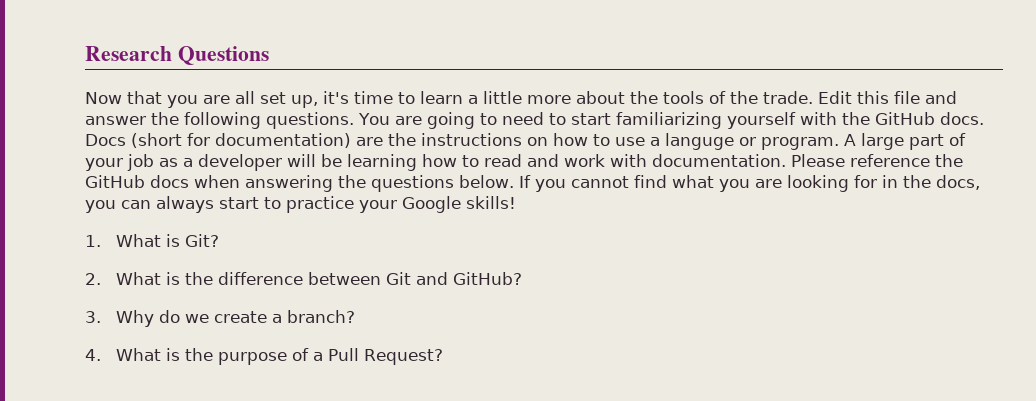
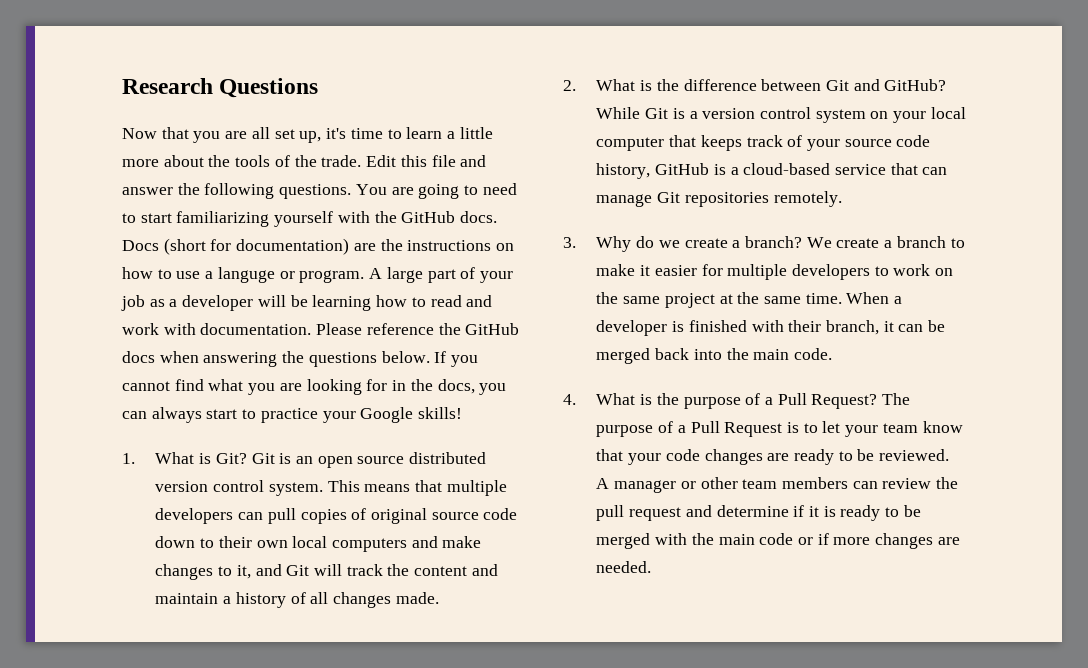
+ Git is an open source distributed version control system. This means that multiple developers can pull copies of original source code down to their own local computers and make changes to it, and Git will track the content and maintain a history of all changes made.
+ While Git is a version control system on your local computer that keeps track of your source code history, GitHub is a cloud-based service that can manage Git repositories remotely.
+ We create a branch to make it easier for multiple developers to work on the same project at the same time. When a developer is finished with their branch, it can be merged back into the main code.
+ The purpose of a Pull Request is to let your team know that your code changes are ready to be reviewed. A manager or other team members can review the pull request and determine if it is ready to be merged with the main code or if more changes are needed.

